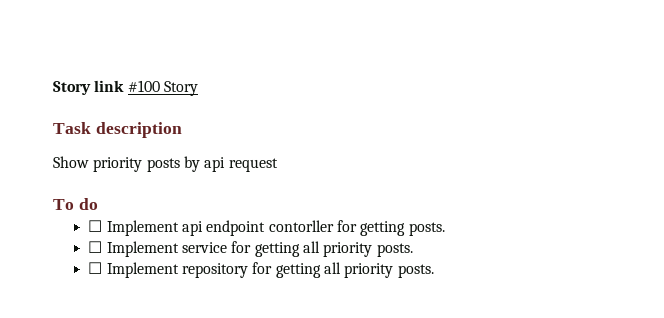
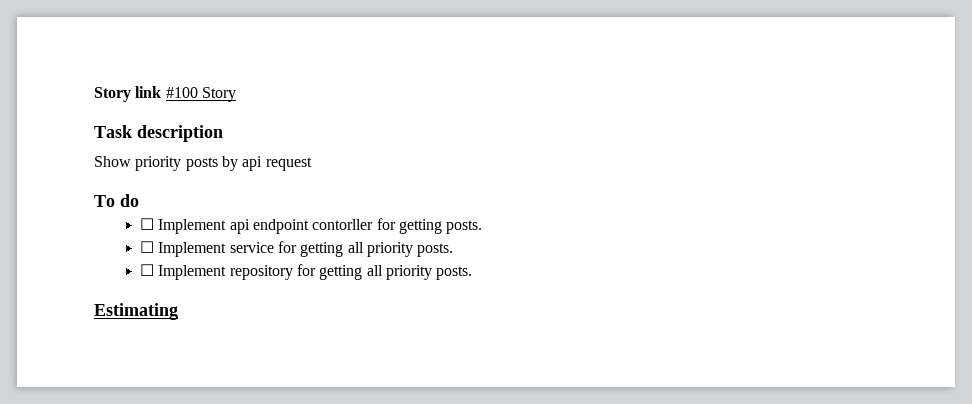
+ Estimating

